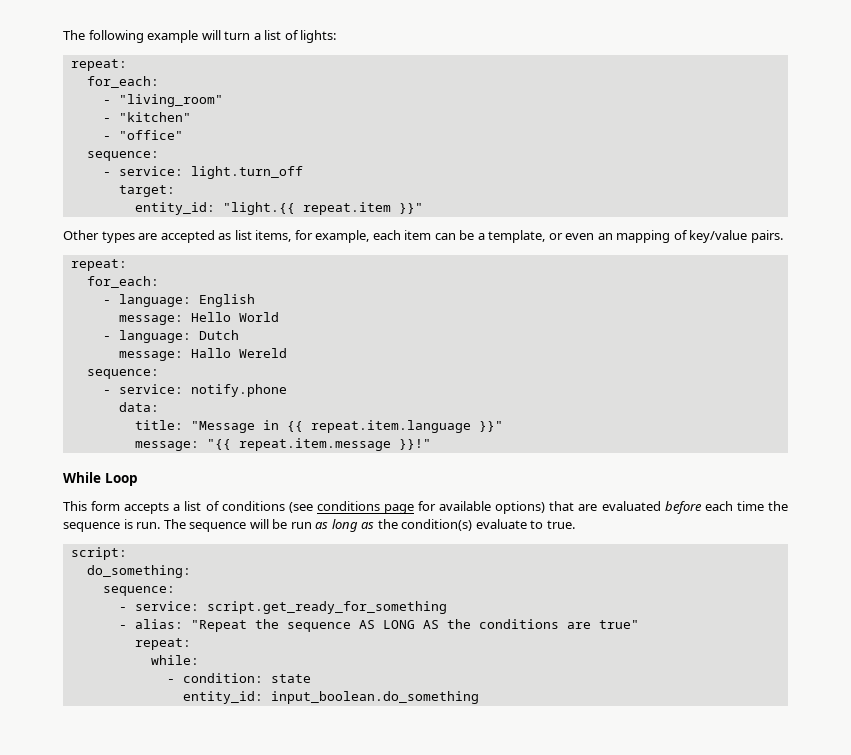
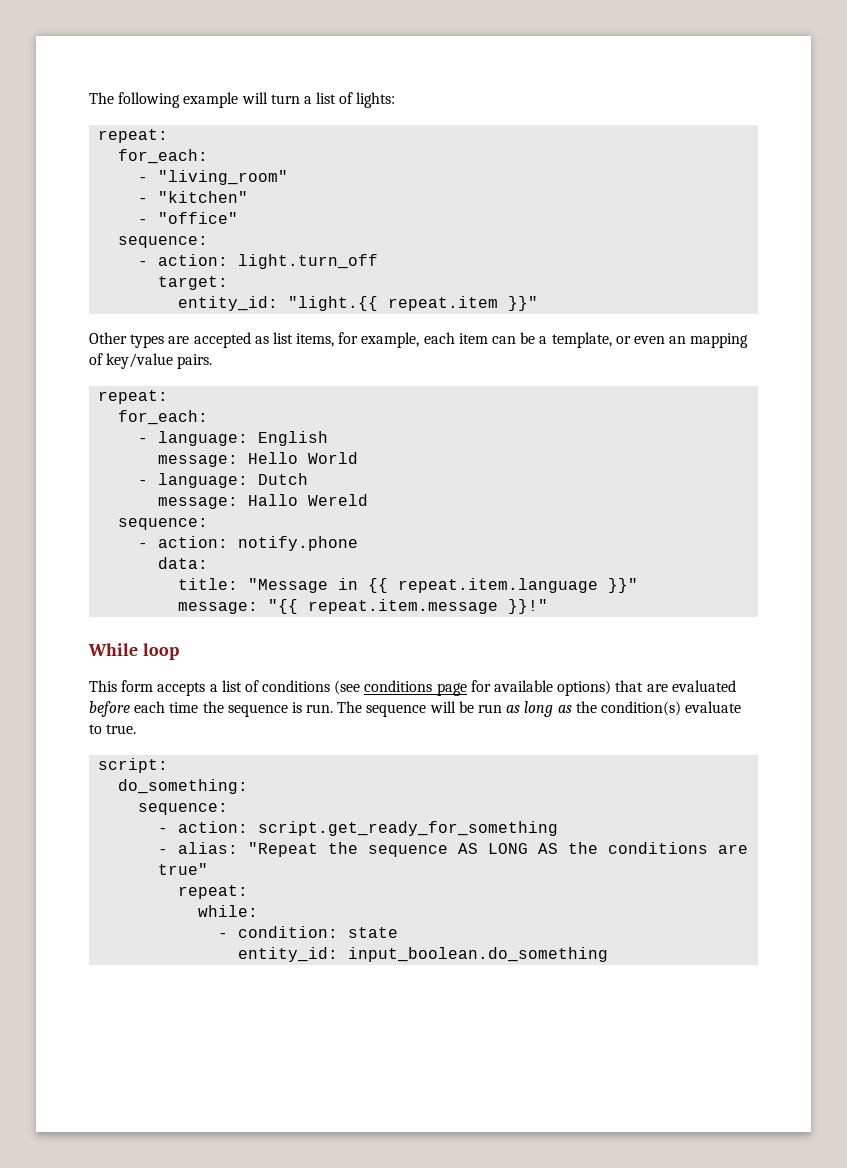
- - service: light.turn_off
+ - action: light.turn_off
- - service: notify.phone
+ - action: notify.phone
- While Loop
+ While loop
- - service: script.get_ready_for_something
+ - action: script.get_ready_for_something

